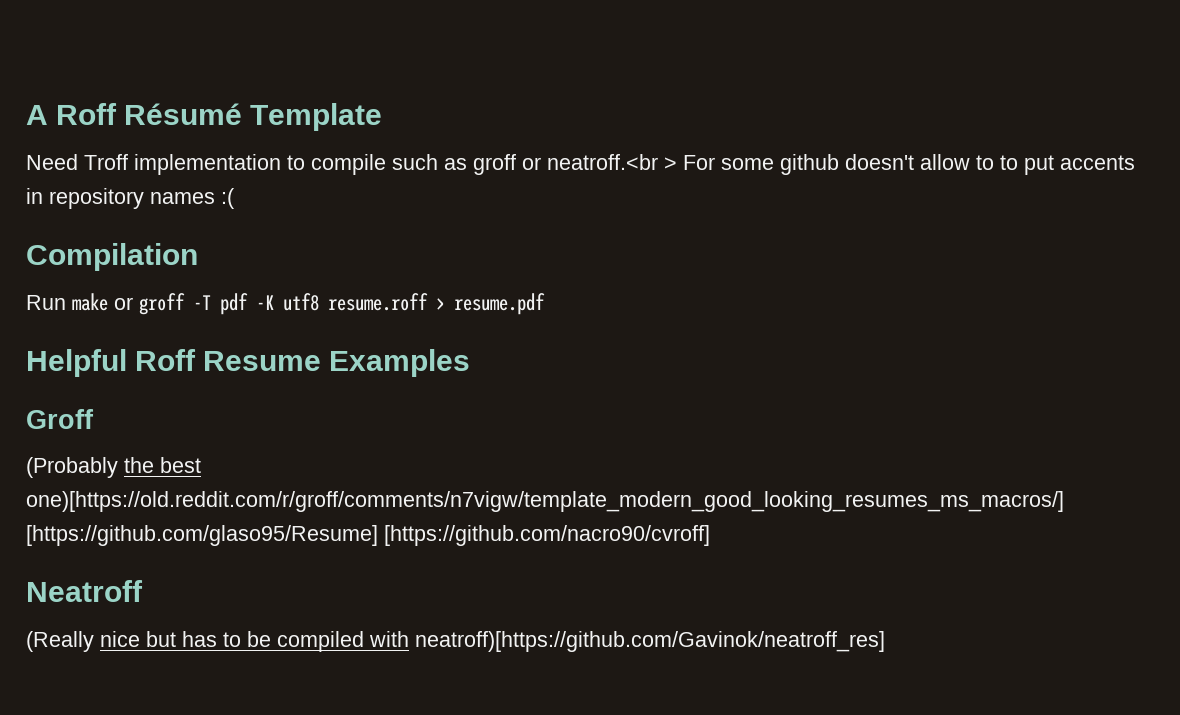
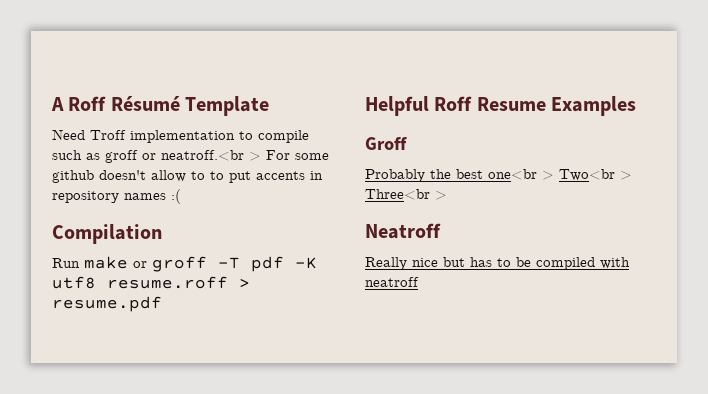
- (Probably the best one)[https://old.reddit.com/r/groff/comments/n7vigw/template_modern_good_looking_resumes_ms_macros/] [https://github.com/glaso95/Resume] [https://github.com/nacro90/cvroff]
+ Probably the best one<br > Two<br > Three<br >
- (Really nice but has to be compiled with neatroff)[https://github.com/Gavinok/neatroff_res]
+ Really nice but has to be compiled with neatroff

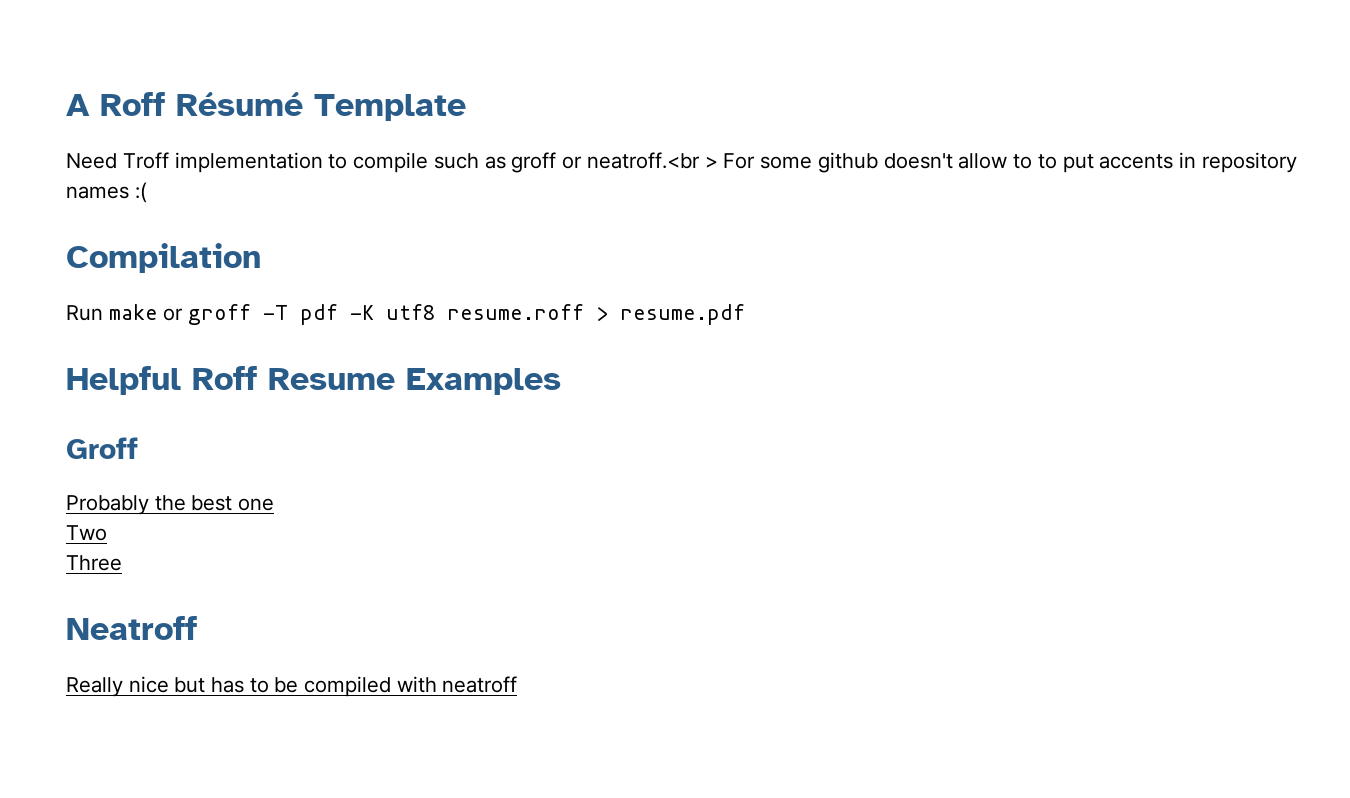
- Probably the best one<br > Two<br > Three<br >
+ Probably the best one
+ Two
+ Three

